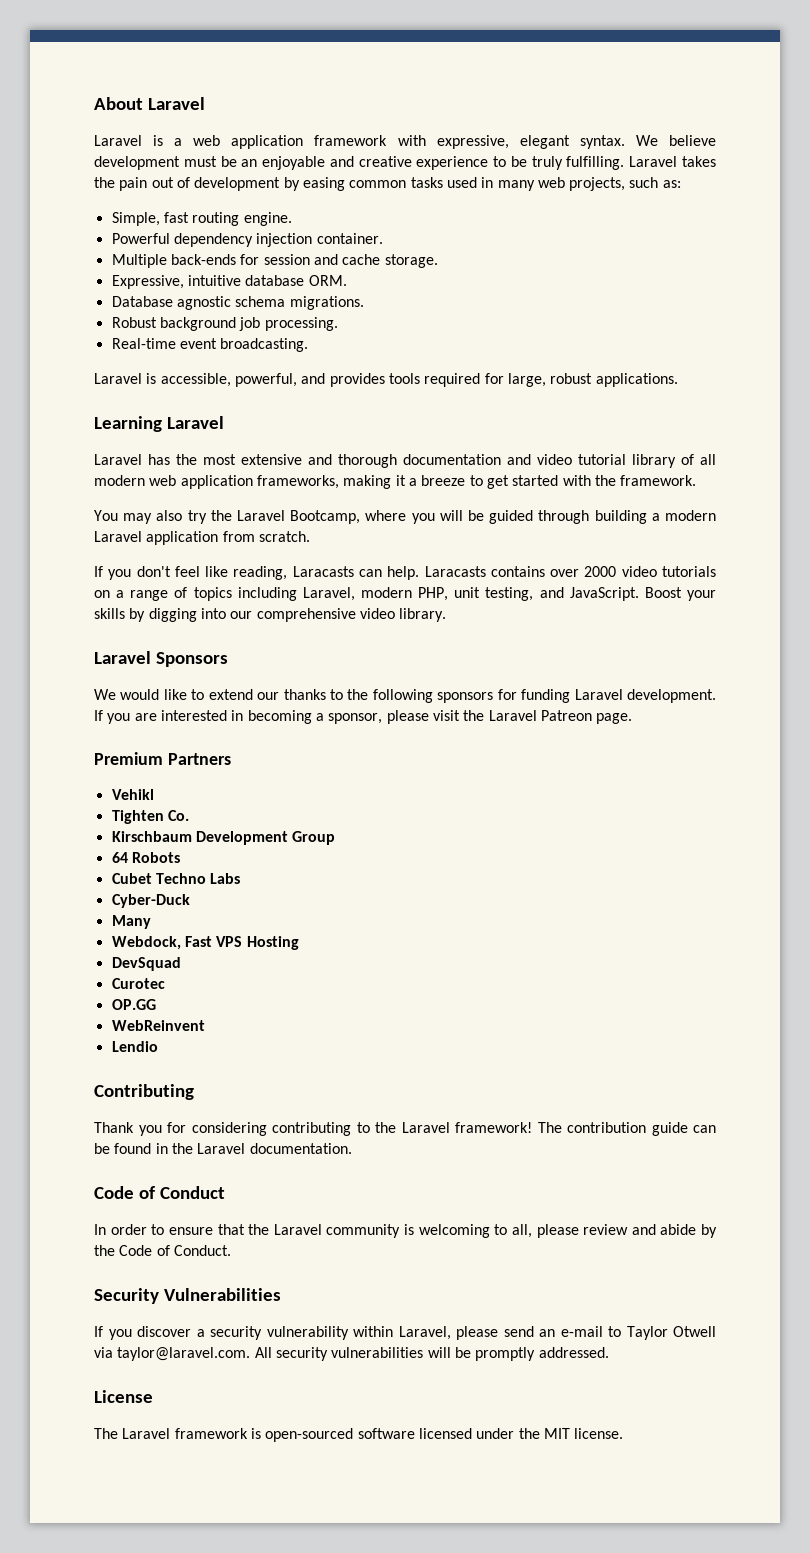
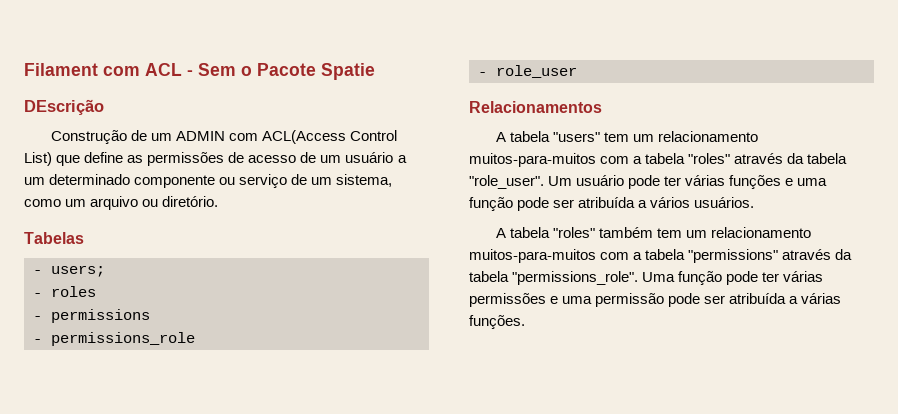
- About Laravel
- Laravel is a web application framework with expressive, elegant syntax. We believe development must be an enjoyable and creative experience to be truly fulfilling. Laravel takes the pain out of development by easing common tasks used in many web projects, such as:
- Simple, fast routing engine.
- Powerful dependency injection container.
- Multiple back-ends for session and cache storage.
- Expressive, intuitive database ORM.
- Database agnostic schema migrations.
- Robust background job processing.
- Real-time event broadcasting.
- Laravel is accessible, powerful, and provides tools required for large, robust applications.
- Learning Laravel
- Laravel has the most extensive and thorough documentation and video tutorial library of all modern web application frameworks, making it a breeze to get started with the framework.
- You may also try the Laravel Bootcamp, where you will be guided through building a modern Laravel application from scratch.
- If you don't feel like reading, Laracasts can help. Laracasts contains over 2000 video tutorials on a range of topics including Laravel, modern PHP, unit testing, and JavaScript. Boost your skills by digging into our comprehensive video library.
- Laravel Sponsors
- We would like to extend our thanks to the following sponsors for funding Laravel development. If you are interested in becoming a sponsor, please visit the Laravel Patreon page.
- Premium Partners
- Vehikl
- Tighten Co.
- Kirschbaum Development Group
- 64 Robots
- Cubet Techno Labs
- Cyber-Duck
- Many
- Webdock, Fast VPS Hosting
- DevSquad
- Curotec
- OP.GG
- WebReinvent
- Lendio
- Contributing
- Thank you for considering contributing to the Laravel framework! The contribution guide can be found in the Laravel documentation.
- Code of Conduct
- In order to ensure that the Laravel community is welcoming to all, please review and abide by the Code of Conduct.
- Security Vulnerabilities
- If you discover a security vulnerability within Laravel, please send an e-mail to Taylor Otwell via taylor@laravel.com. All security vulnerabilities will be promptly addressed.
- License
- The Laravel framework is open-sourced software licensed under the MIT license.
+ Filament com ACL - Sem o Pacote Spatie
+ DEscrição
+ Construção de um ADMIN com ACL(Access Control List) que define as permissões de acesso de um usuário a um determinado componente ou serviço de um sistema, como um arquivo ou diretório.
+ Tabelas
+ - users;
+ - roles
+ - permissions
+ - permissions_role
+ - role_user
+ Relacionamentos
+ A tabela "users" tem um relacionamento muitos-para-muitos com a tabela "roles" através da tabela "role_user". Um usuário pode ter várias funções e uma função pode ser atribuída a vários usuários.
+ A tabela "roles" também tem um relacionamento muitos-para-muitos com a tabela "permissions" através da tabela "permissions_role". Uma função pode ter várias permissões e uma permissão pode ser atribuída a várias funções.

